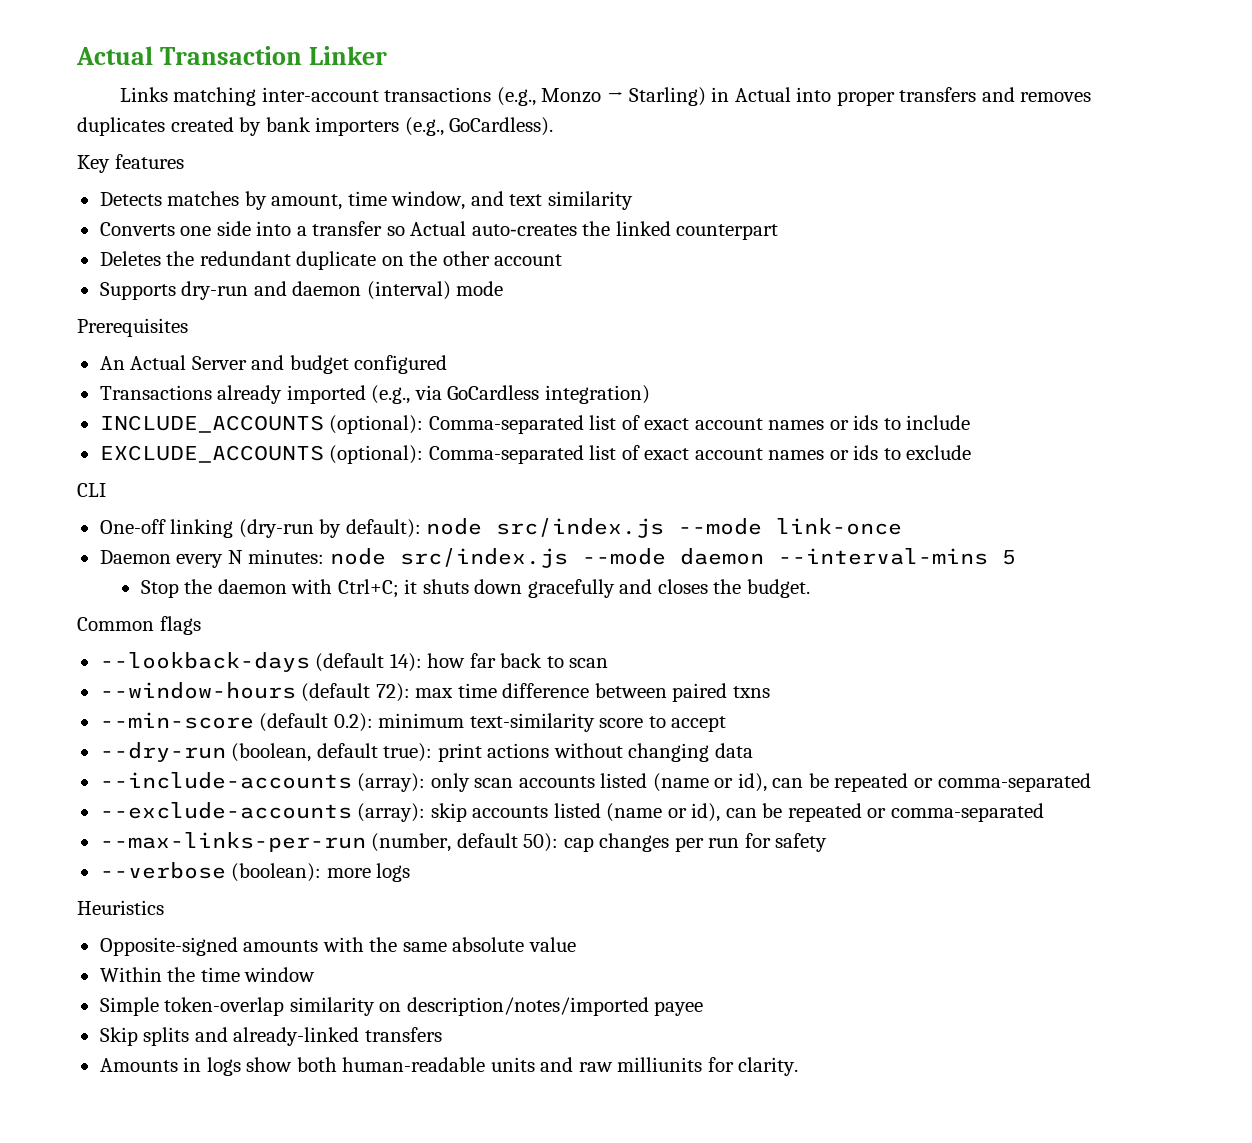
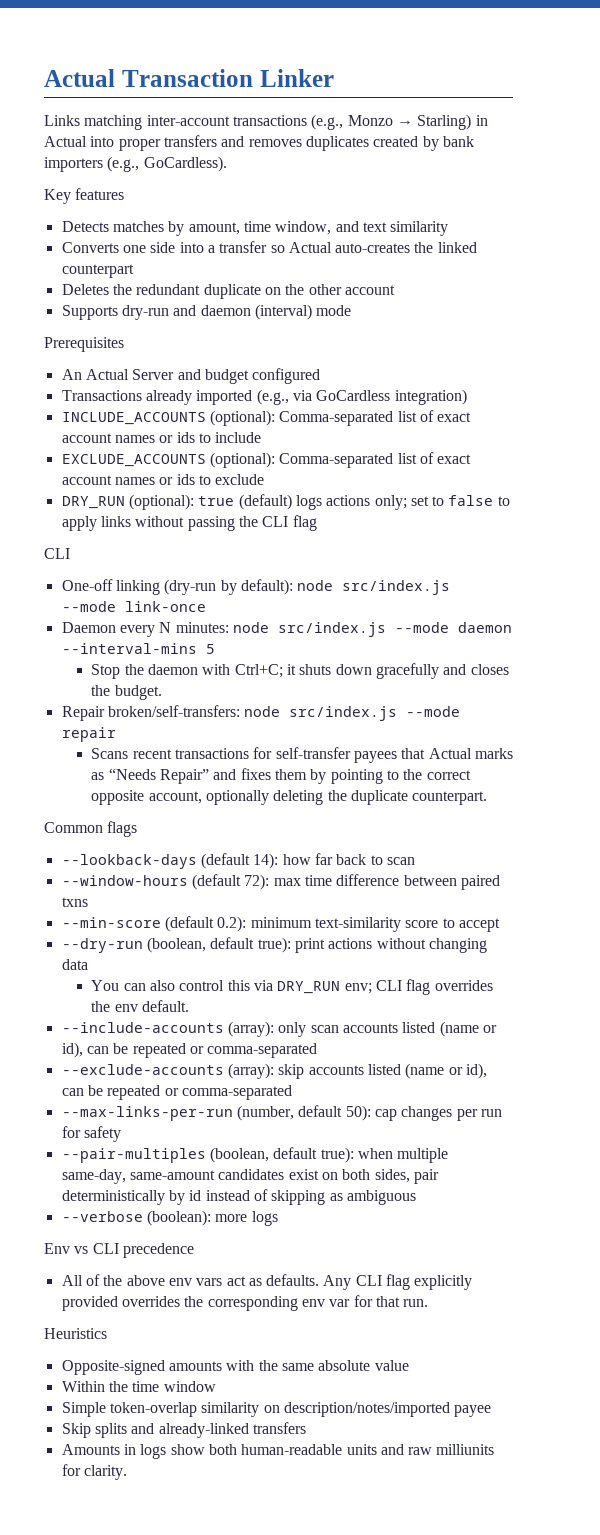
+ DRY_RUN (optional): true (default) logs actions only; set to false to apply links without passing the CLI flag
+ Repair broken/self-transfers: node src/index.js --mode repair
+ Scans recent transactions for self-transfer payees that Actual marks as “Needs Repair” and fixes them by pointing to the correct opposite account, optionally deleting the duplicate counterpart.
+ You can also control this via DRY_RUN env; CLI flag overrides the env default.
+ --pair-multiples (boolean, default true): when multiple same-day, same-amount candidates exist on both sides, pair deterministically by id instead of skipping as ambiguous
  --verbose (boolean): more logs
+ Env vs CLI precedence
+ All of the above env vars act as defaults. Any CLI flag explicitly provided overrides the corresponding env var for that run.

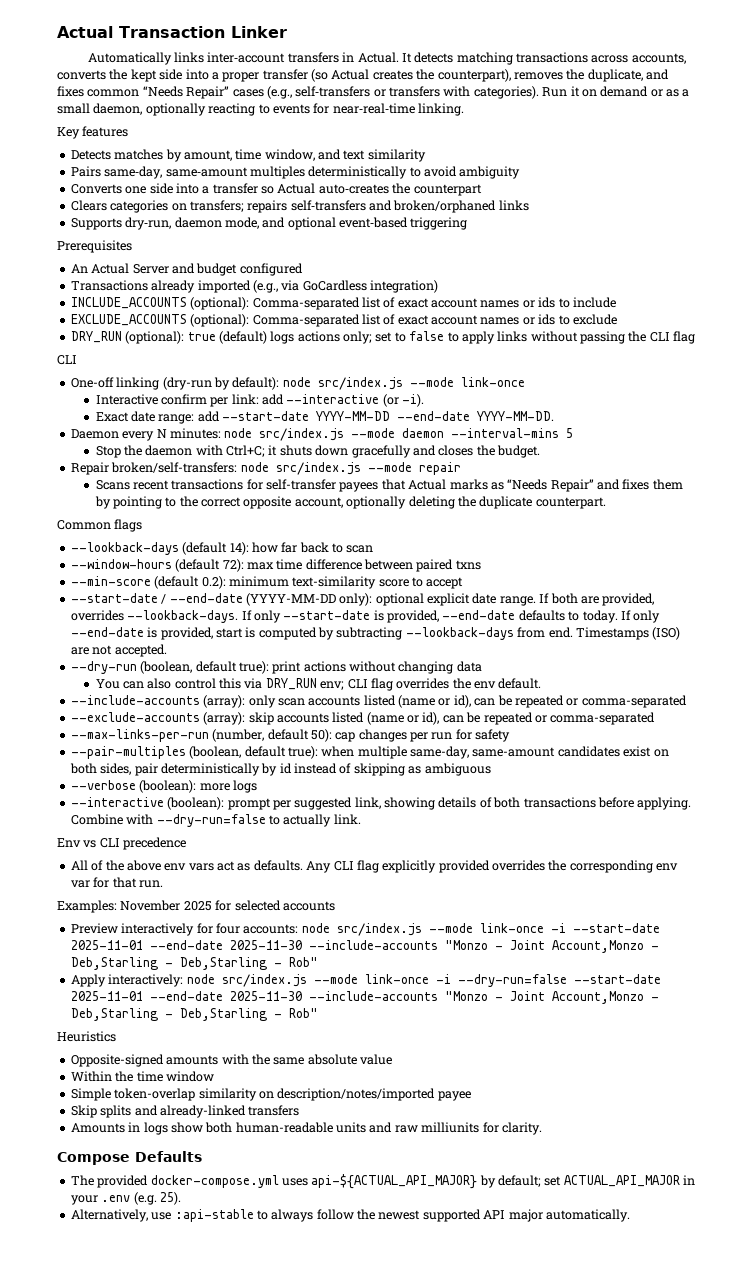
- Links matching inter-account transactions (e.g., Monzo → Starling) in Actual into proper transfers and removes duplicates created by bank importers (e.g., GoCardless).
+ Automatically links inter‑account transfers in Actual. It detects matching transactions across accounts, converts the kept side into a proper transfer (so Actual creates the counterpart), removes the duplicate, and fixes common “Needs Repair” cases (e.g., self‑transfers or transfers with categories). Run it on demand or as a small daemon, optionally reacting to events for near‑real‑time linking.
+ Pairs same‑day, same‑amount multiples deterministically to avoid ambiguity
- Converts one side into a transfer so Actual auto‑creates the linked counterpart
+ Converts one side into a transfer so Actual auto‑creates the counterpart
- Deletes the redundant duplicate on the other account
- Supports dry-run and daemon (interval) mode
+ Clears categories on transfers; repairs self‑transfers and broken/orphaned links
+ Supports dry‑run, daemon mode, and optional event‑based triggering
+ Interactive confirm per link: add --interactive (or -i).
+ Exact date range: add --start-date YYYY-MM-DD --end-date YYYY-MM-DD.
+ --start-date / --end-date (YYYY-MM-DD only): optional explicit date range. If both are provided, overrides --lookback-days. If only --start-date is provided, --end-date defaults to today. If only --end-date is provided, start is computed by subtracting --lookback-days from end. Timestamps (ISO) are not accepted.
+ --interactive (boolean): prompt per suggested link, showing details of both transactions before applying. Combine with --dry-run=false to actually link.
+ Examples: November 2025 for selected accounts
+ Preview interactively for four accounts: node src/index.js --mode link-once -i --start-date 2025-11-01 --end-date 2025-11-30 --include-accounts "Monzo - Joint Account,Monzo - Deb,Starling - Deb,Starling - Rob"
+ Apply interactively: node src/index.js --mode link-once -i --dry-run=false --start-date 2025-11-01 --end-date 2025-11-30 --include-accounts "Monzo - Joint Account,Monzo - Deb,Starling - Deb,Starling - Rob"
+ Compose Defaults
+ The provided docker-compose.yml uses api-${ACTUAL_API_MAJOR} by default; set ACTUAL_API_MAJOR in your .env (e.g. 25).
+ Alternatively, use :api-stable to always follow the newest supported API major automatically.

